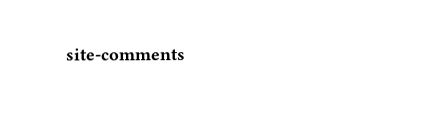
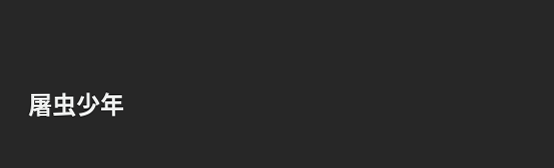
- site-comments
+ 屠虫少年

